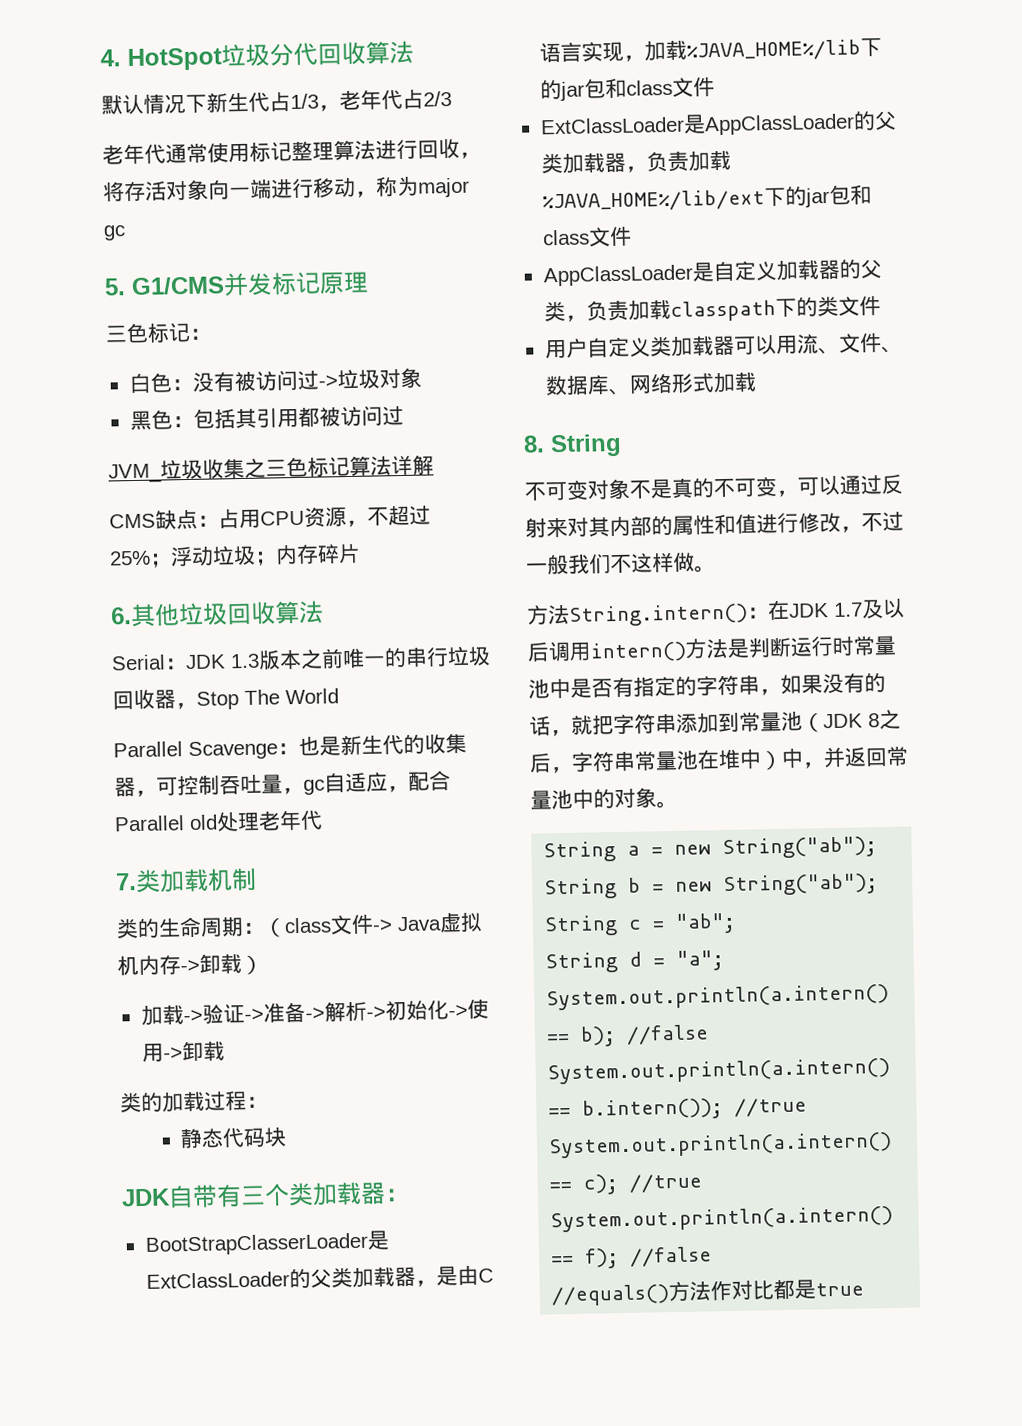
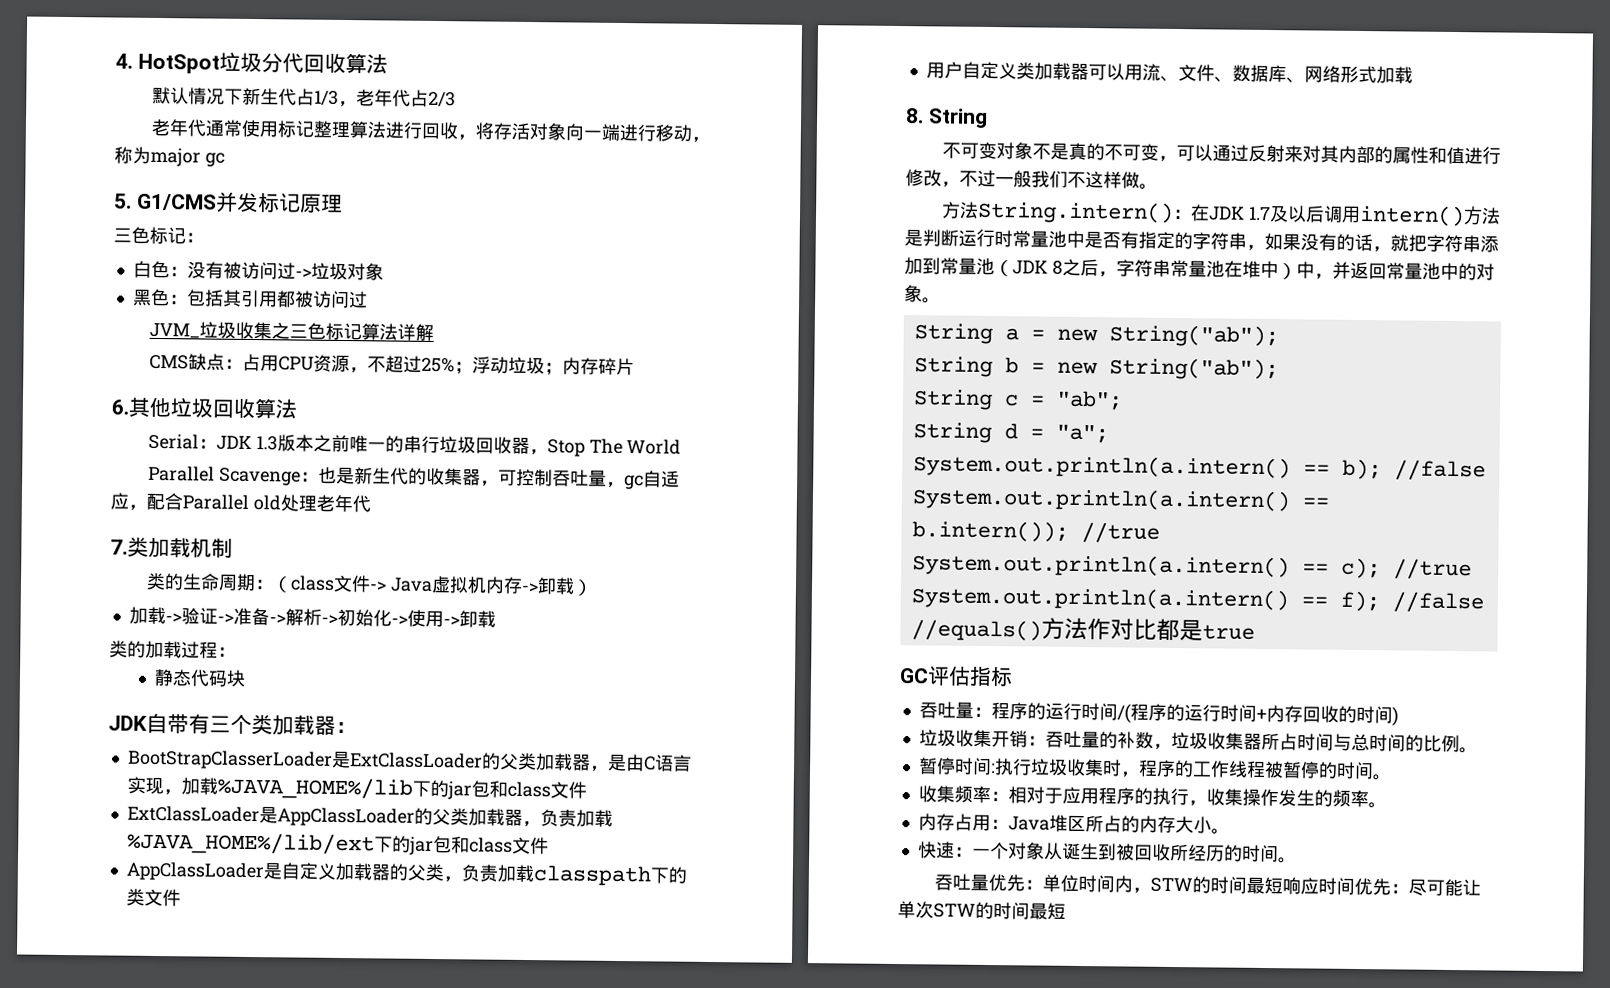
+ GC评估指标
+ 吞吐量：程序的运行时间/(程序的运行时间+内存回收的时间)
+ 垃圾收集开销：吞吐量的补数，垃圾收集器所占时间与总时间的比例。
+ 暂停时间:执行垃圾收集时，程序的工作线程被暂停的时间。
+ 收集频率：相对于应用程序的执行，收集操作发生的频率。
+ 内存占用：Java堆区所占的内存大小。
+ 快速：一个对象从诞生到被回收所经历的时间。
+ 吞吐量优先：单位时间内，STW的时间最短响应时间优先：尽可能让单次STW的时间最短

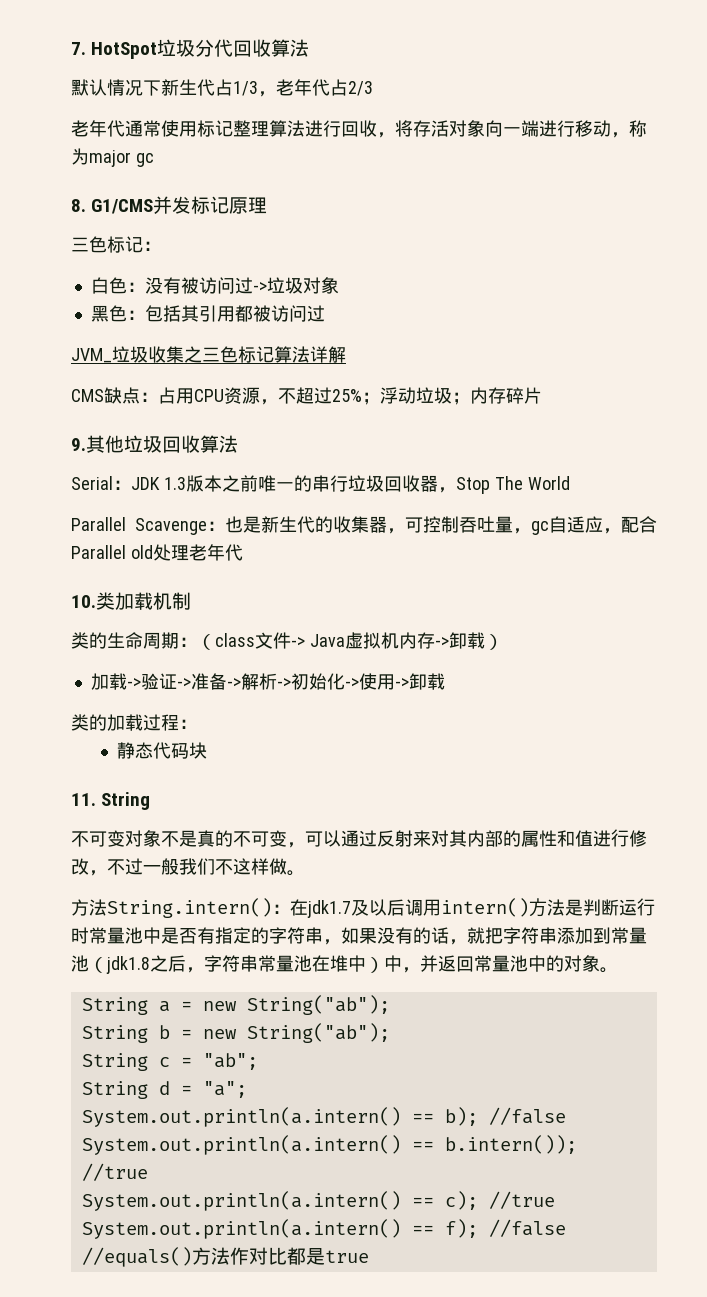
- 4. HotSpot垃圾分代回收算法
+ 7. HotSpot垃圾分代回收算法
- 5. G1/CMS并发标记原理
+ 8. G1/CMS并发标记原理
- 6.其他垃圾回收算法
+ 9.其他垃圾回收算法
- 7.类加载机制
+ 10.类加载机制
- JDK自带有三个类加载器：
- BootStrapClasserLoader是ExtClassLoader的父类加载器，是由C语言实现，加载%JAVA_HOME%/lib下的jar包和class文件
- ExtClassLoader是AppClassLoader的父类加载器，负责加载%JAVA_HOME%/lib/ext下的jar包和class文件
- AppClassLoader是自定义加载器的父类，负责加载classpath下的类文件
- 用户自定义类加载器可以用流、文件、数据库、网络形式加载
- 8. String
+ 11. String
- 方法String.intern()：在JDK 1.7及以后调⽤intern()⽅法是判断运⾏时常量池中是否有指定的字符串，如果没有的话，就把字符串添加到常量池（JDK 8之后，字符串常量池在堆中）中，并返回常量池中的对象。
+ 方法String.intern()：在jdk1.7及以后调⽤intern()⽅法是判断运⾏时常量池中是否有指定的字符串，如果没有的话，就把字符串添加到常量池（jdk1.8之后，字符串常量池在堆中）中，并返回常量池中的对象。
- GC评估指标
- 吞吐量：程序的运行时间/(程序的运行时间+内存回收的时间)
- 垃圾收集开销：吞吐量的补数，垃圾收集器所占时间与总时间的比例。
- 暂停时间:执行垃圾收集时，程序的工作线程被暂停的时间。
- 收集频率：相对于应用程序的执行，收集操作发生的频率。
- 内存占用：Java堆区所占的内存大小。
- 快速：一个对象从诞生到被回收所经历的时间。
- 吞吐量优先：单位时间内，STW的时间最短响应时间优先：尽可能让单次STW的时间最短

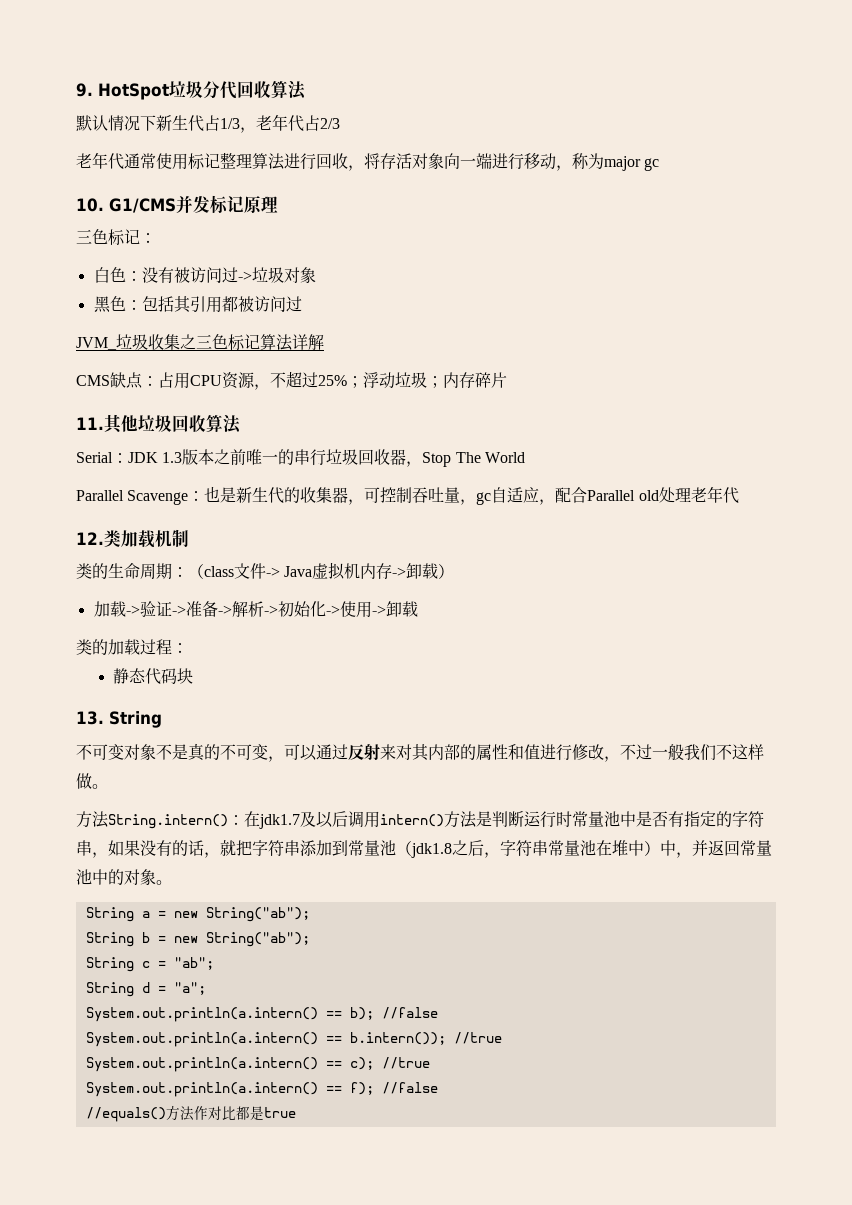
- 7. HotSpot垃圾分代回收算法
+ 9. HotSpot垃圾分代回收算法
- 8. G1/CMS并发标记原理
+ 10. G1/CMS并发标记原理
- 9.其他垃圾回收算法
+ 11.其他垃圾回收算法
- 10.类加载机制
+ 12.类加载机制
- 11. String
+ 13. String

